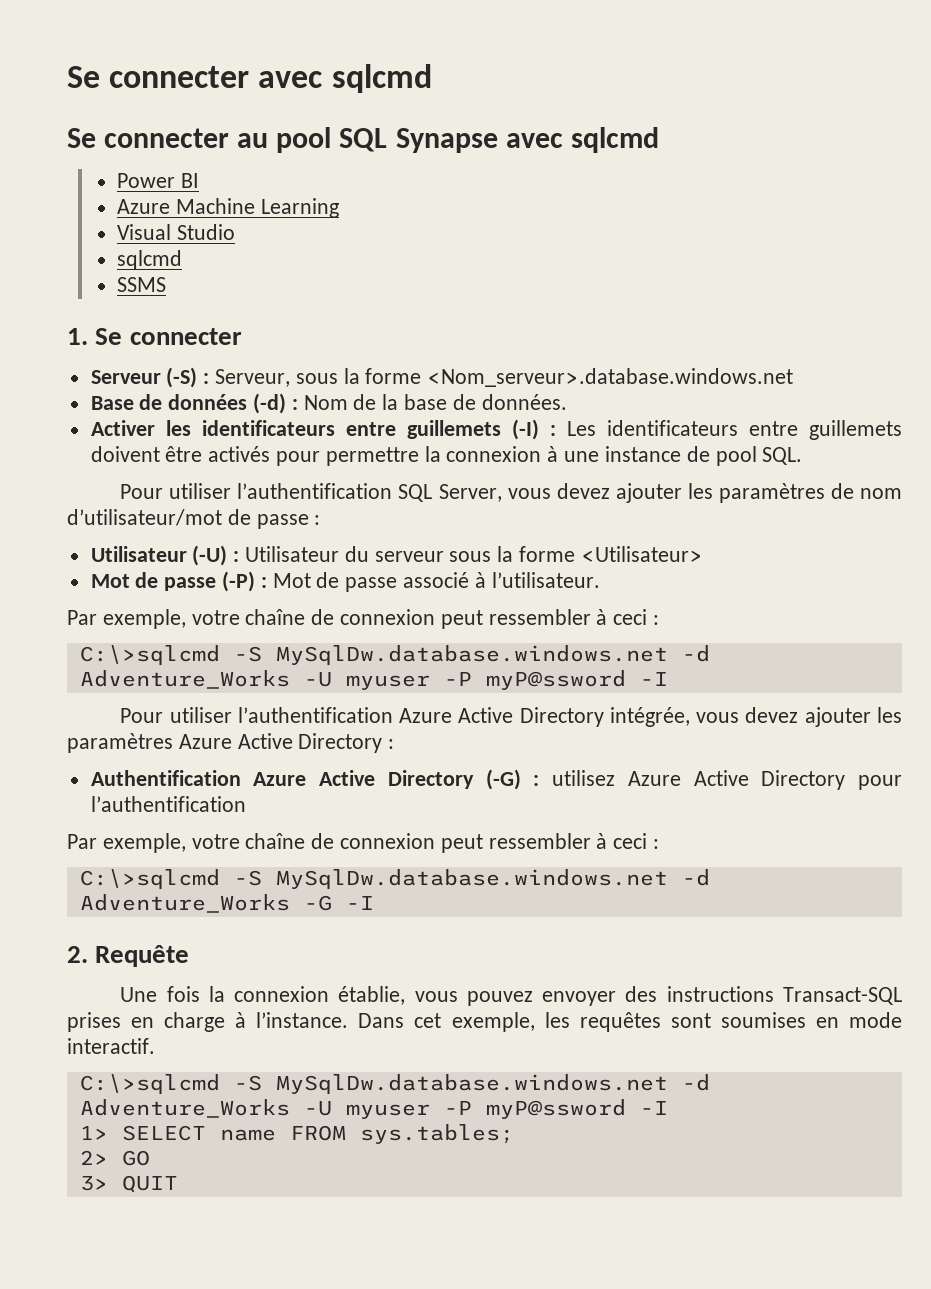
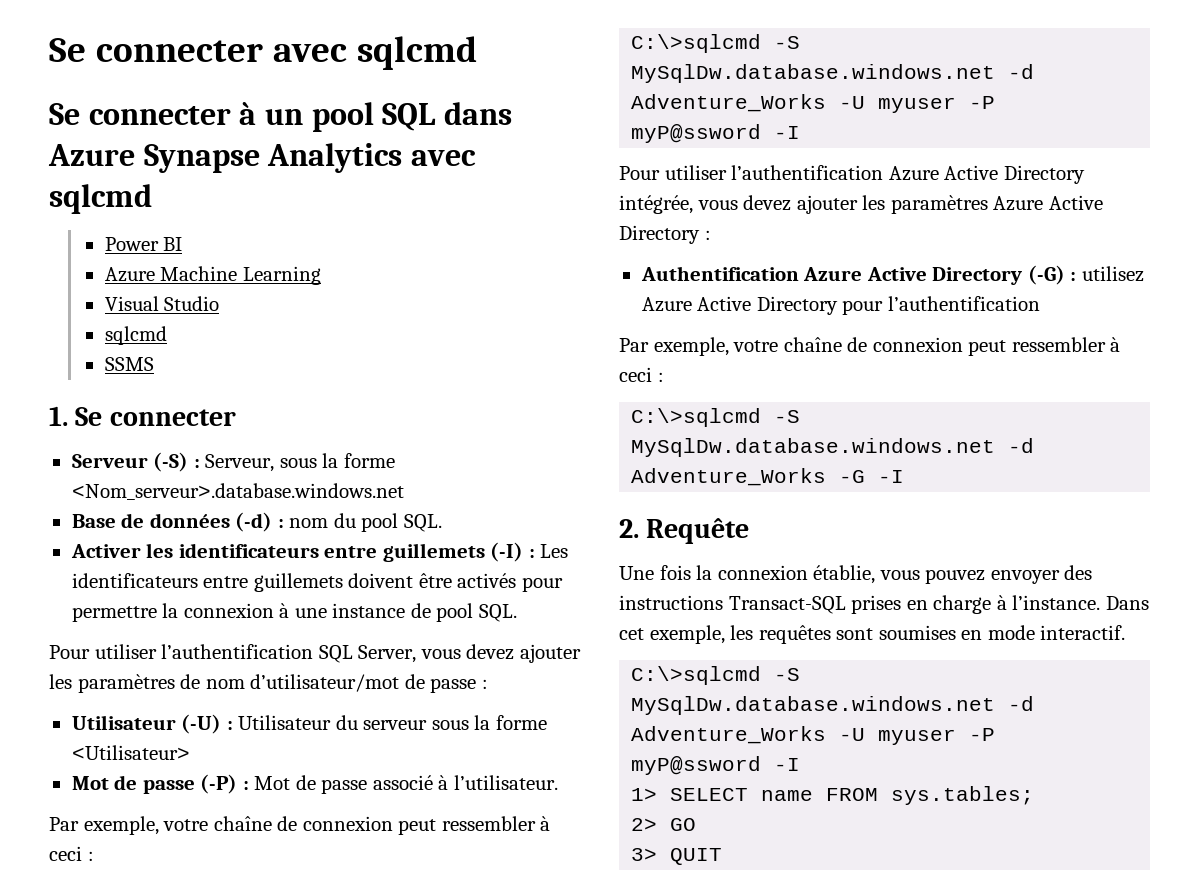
- Se connecter au pool SQL Synapse avec sqlcmd
+ Se connecter à un pool SQL dans Azure Synapse Analytics avec sqlcmd
- Base de données (-d) : Nom de la base de données.
+ Base de données (-d) : nom du pool SQL.

